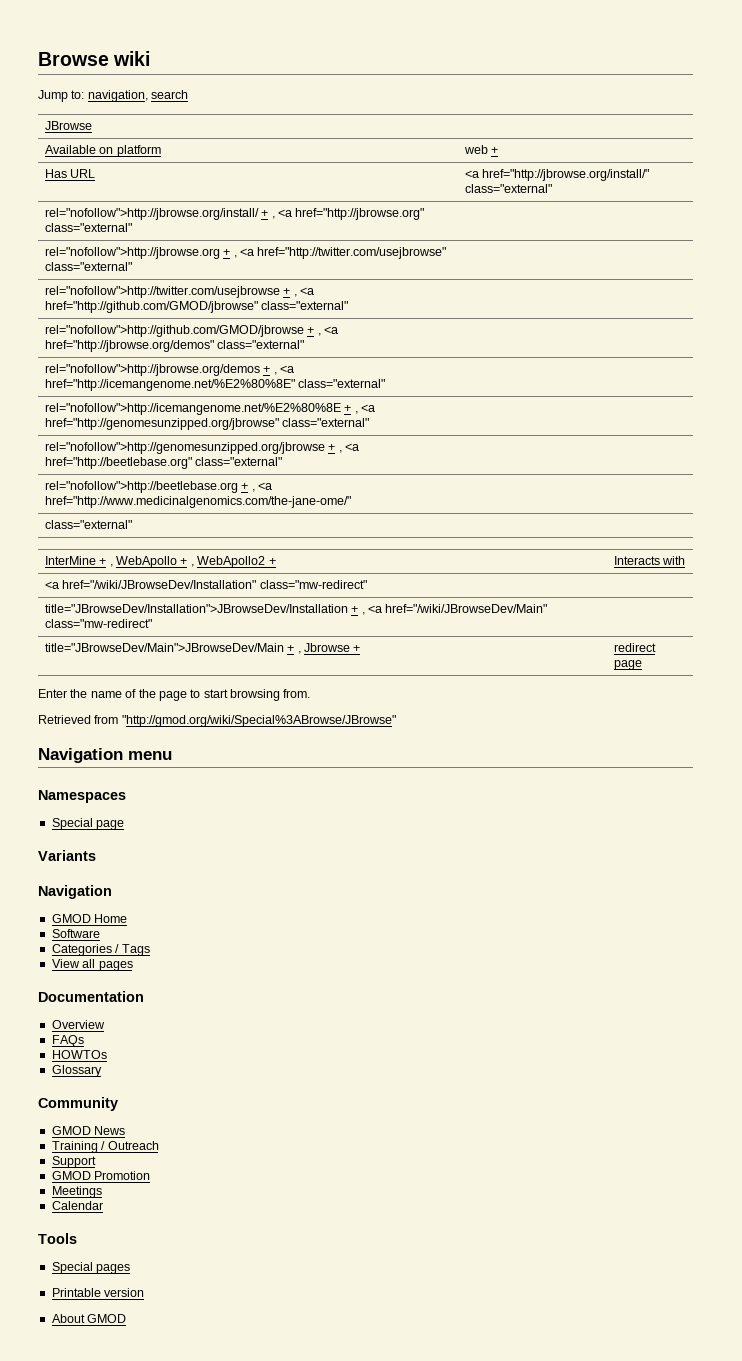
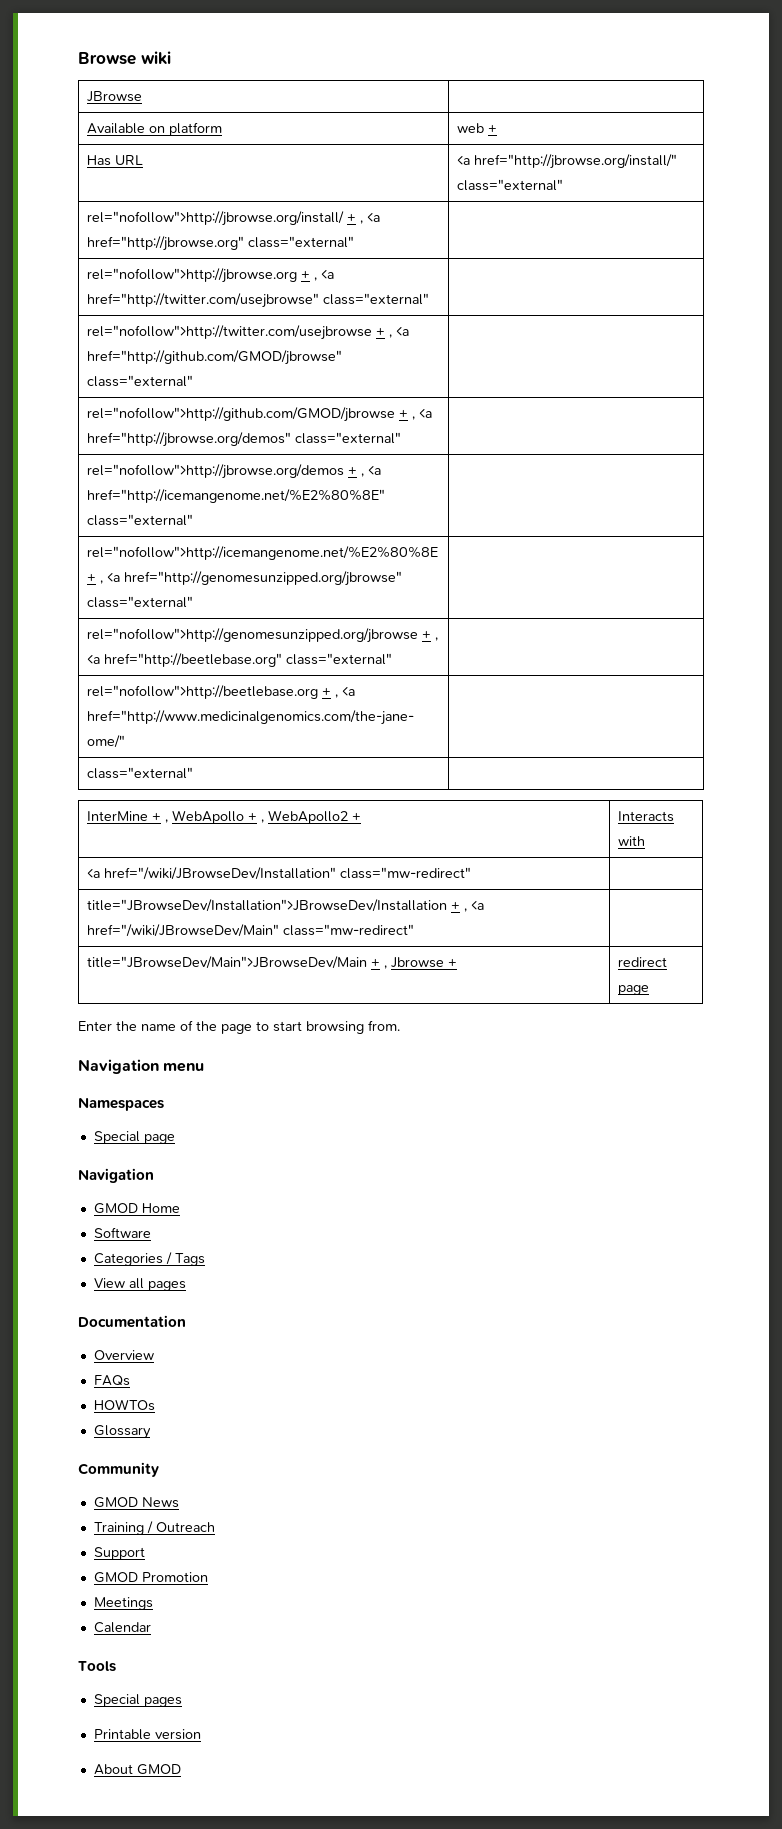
- Jump to: navigation, search
- Retrieved from "http://gmod.org/wiki/Special%3ABrowse/JBrowse"
- Variants

